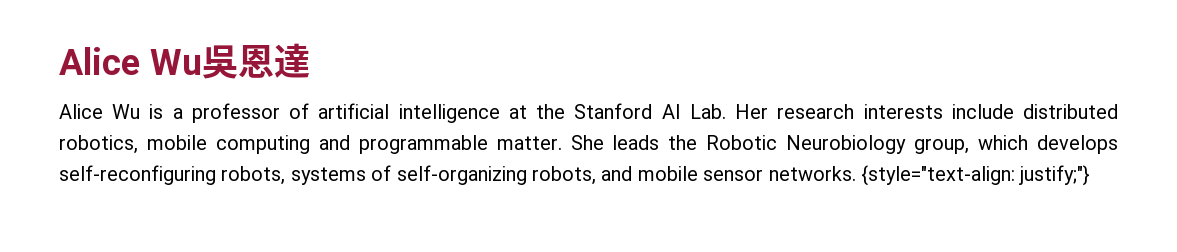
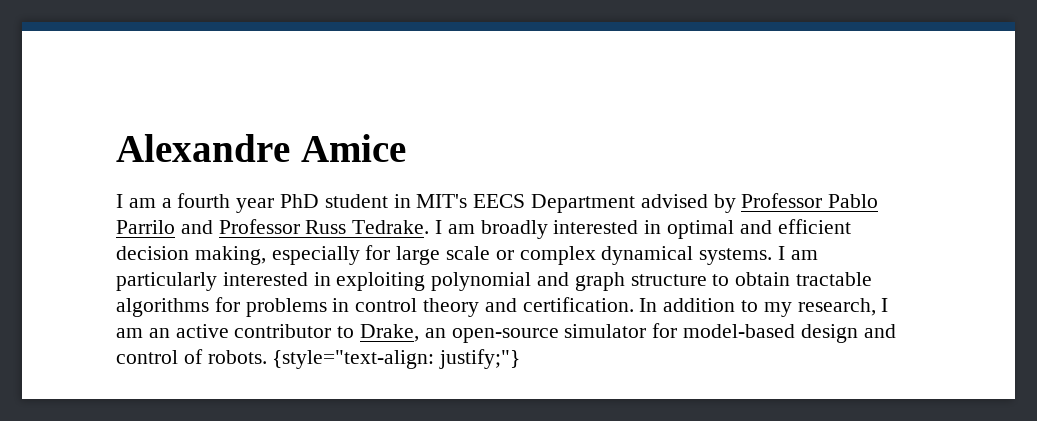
- Alice Wu吳恩達
- Alice Wu is a professor of artificial intelligence at the Stanford AI Lab. Her research interests include distributed robotics, mobile computing and programmable matter. She leads the Robotic Neurobiology group, which develops self-reconfiguring robots, systems of self-organizing robots, and mobile sensor networks.
+ Alexandre Amice
+ I am a fourth year PhD student in MIT's EECS Department advised by Professor Pablo Parrilo and Professor Russ Tedrake. I am broadly interested in optimal and efficient decision making, especially for large scale or complex dynamical systems. I am particularly interested in exploiting polynomial and graph structure to obtain tractable algorithms for problems in control theory and certification. In addition to my research, I am an active contributor to Drake, an open-source simulator for model-based design and control of robots.

